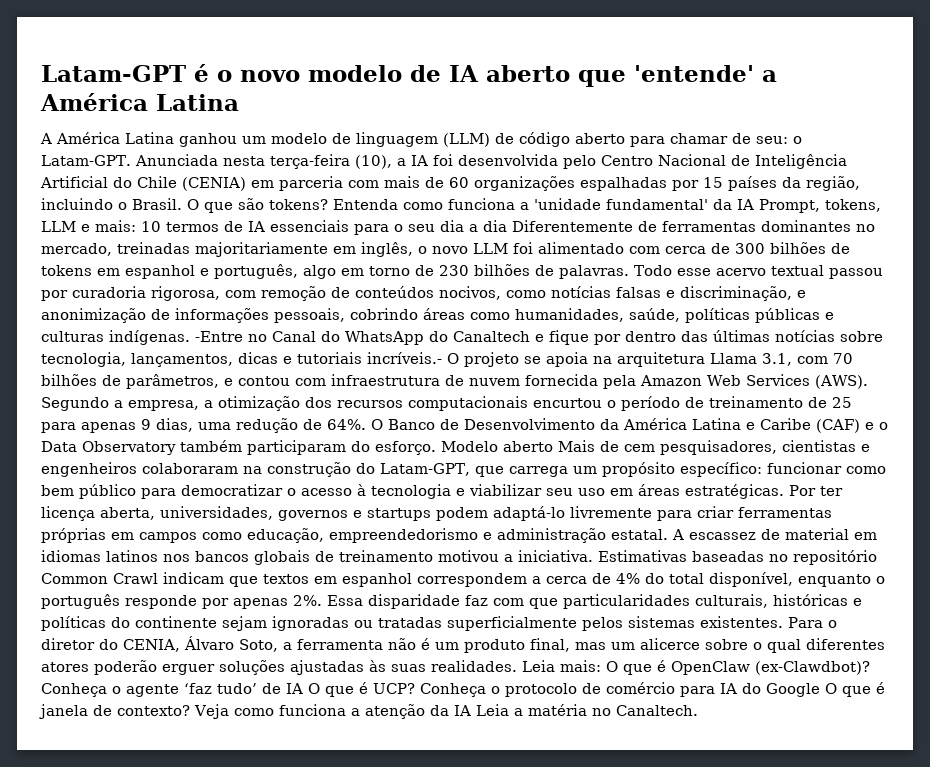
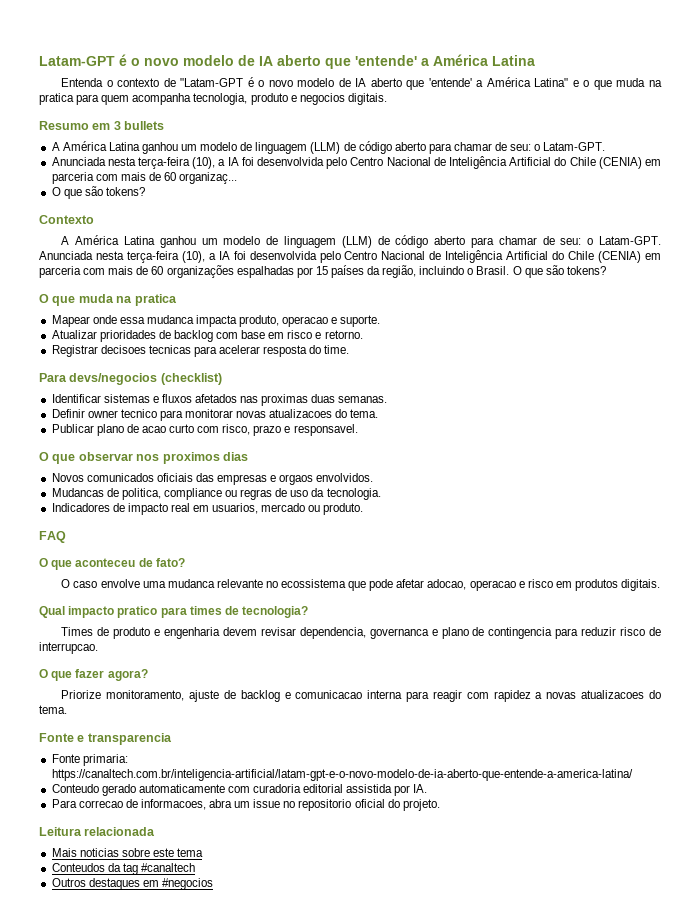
+ Entenda o contexto de "Latam-GPT é o novo modelo de IA aberto que 'entende' a América Latina" e o que muda na pratica para quem acompanha tecnologia, produto e negocios digitais.
+ Resumo em 3 bullets
+ A América Latina ganhou um modelo de linguagem (LLM) de código aberto para chamar de seu: o Latam-GPT.
+ Anunciada nesta terça-feira (10), a IA foi desenvolvida pelo Centro Nacional de Inteligência Artificial do Chile (CENIA) em parceria com mais de 60 organizaç...
+ O que são tokens?
+ Contexto
- Anunciada nesta terça-feira (10), a IA foi desenvolvida pelo Centro Nacional de Inteligência Artificial do Chile (CENIA) em parceria com mais de 60 organizações espalhadas por 15 países da região, incluindo o Brasil. O que são tokens? Entenda como funciona a 'unidade fundamental' da IA Prompt, tokens, LLM e mais: 10 termos de IA essenciais para o seu dia a dia Diferentemente de ferramentas dominantes no mercado, treinadas majoritariamente em inglês, o novo LLM foi alimentado com cerca de 300 bilhões de tokens em espanhol e português, algo em torno de 230 bilhões de palavras. Todo esse acervo textual passou por curadoria rigorosa, com remoção de conteúdos nocivos, como notícias falsas e discriminação, e anonimização de informações pessoais, cobrindo áreas como humanidades, saúde, políticas públicas e culturas indígenas. -Entre no Canal do WhatsApp do Canaltech e fique por dentro das últimas notícias sobre tecnologia, lançamentos, dicas e tutoriais incríveis.- O projeto se apoia na arquitetura Llama 3.1, com 70 bilhões de parâmetros, e contou com infraestrutura de nuvem fornecida pela Amazon Web Services (AWS). Segundo a empresa, a otimização dos recursos computacionais encurtou o período de treinamento de 25 para apenas 9 dias, uma redução de 64%. O Banco de Desenvolvimento da América Latina e Caribe (CAF) e o Data Observatory também participaram do esforço. Modelo aberto Mais de cem pesquisadores, cientistas e engenheiros colaboraram na construção do Latam-GPT, que carrega um propósito específico: funcionar como bem público para democratizar o acesso à tecnologia e viabilizar seu uso em áreas estratégicas. Por ter licença aberta, universidades, governos e startups podem adaptá-lo livremente para criar ferramentas próprias em campos como educação, empreendedorismo e administração estatal. A escassez de material em idiomas latinos nos bancos globais de treinamento motivou a iniciativa. Estimativas baseadas no repositório Common Crawl indicam que textos em espanhol correspondem a cerca de 4% do total disponível, enquanto o português responde por apenas 2%. Essa disparidade faz com que particularidades culturais, históricas e políticas do continente sejam ignoradas ou tratadas superficialmente pelos sistemas existentes. Para o diretor do CENIA, Álvaro Soto, a ferramenta não é um produto final, mas um alicerce sobre o qual diferentes atores poderão erguer soluções ajustadas às suas realidades. Leia mais: O que é OpenClaw (ex-Clawdbot)? Conheça o agente ‘faz tudo’ de IA O que é UCP? Conheça o protocolo de comércio para IA do Google O que é janela de contexto? Veja como funciona a atenção da IA Leia a matéria no Canaltech.
+ Anunciada nesta terça-feira (10), a IA foi desenvolvida pelo Centro Nacional de Inteligência Artificial do Chile (CENIA) em parceria com mais de 60 organizações espalhadas por 15 países da região, incluindo o Brasil. O que são tokens?
+ O que muda na pratica
+ Mapear onde essa mudanca impacta produto, operacao e suporte.
+ Atualizar prioridades de backlog com base em risco e retorno.
+ Registrar decisoes tecnicas para acelerar resposta do time.
+ Para devs/negocios (checklist)
+ Identificar sistemas e fluxos afetados nas proximas duas semanas.
+ Definir owner tecnico para monitorar novas atualizacoes do tema.
+ Publicar plano de acao curto com risco, prazo e responsavel.
+ O que observar nos proximos dias
+ Novos comunicados oficiais das empresas e orgaos envolvidos.
+ Mudancas de politica, compliance ou regras de uso da tecnologia.
+ Indicadores de impacto real em usuarios, mercado ou produto.
+ FAQ
+ O que aconteceu de fato?
+ O caso envolve uma mudanca relevante no ecossistema que pode afetar adocao, operacao e risco em produtos digitais.
+ Qual impacto pratico para times de tecnologia?
+ Times de produto e engenharia devem revisar dependencia, governanca e plano de contingencia para reduzir risco de interrupcao.
+ O que fazer agora?
+ Priorize monitoramento, ajuste de backlog e comunicacao interna para reagir com rapidez a novas atualizacoes do tema.
+ Fonte e transparencia
+ Fonte primaria: https://canaltech.com.br/inteligencia-artificial/latam-gpt-e-o-novo-modelo-de-ia-aberto-que-entende-a-america-latina/
+ Conteudo gerado automaticamente com curadoria editorial assistida por IA.
+ Para correcao de informacoes, abra um issue no repositorio oficial do projeto.
+ Leitura relacionada
+ Mais noticias sobre este tema
+ Conteudos da tag #canaltech
+ Outros destaques em #negocios

